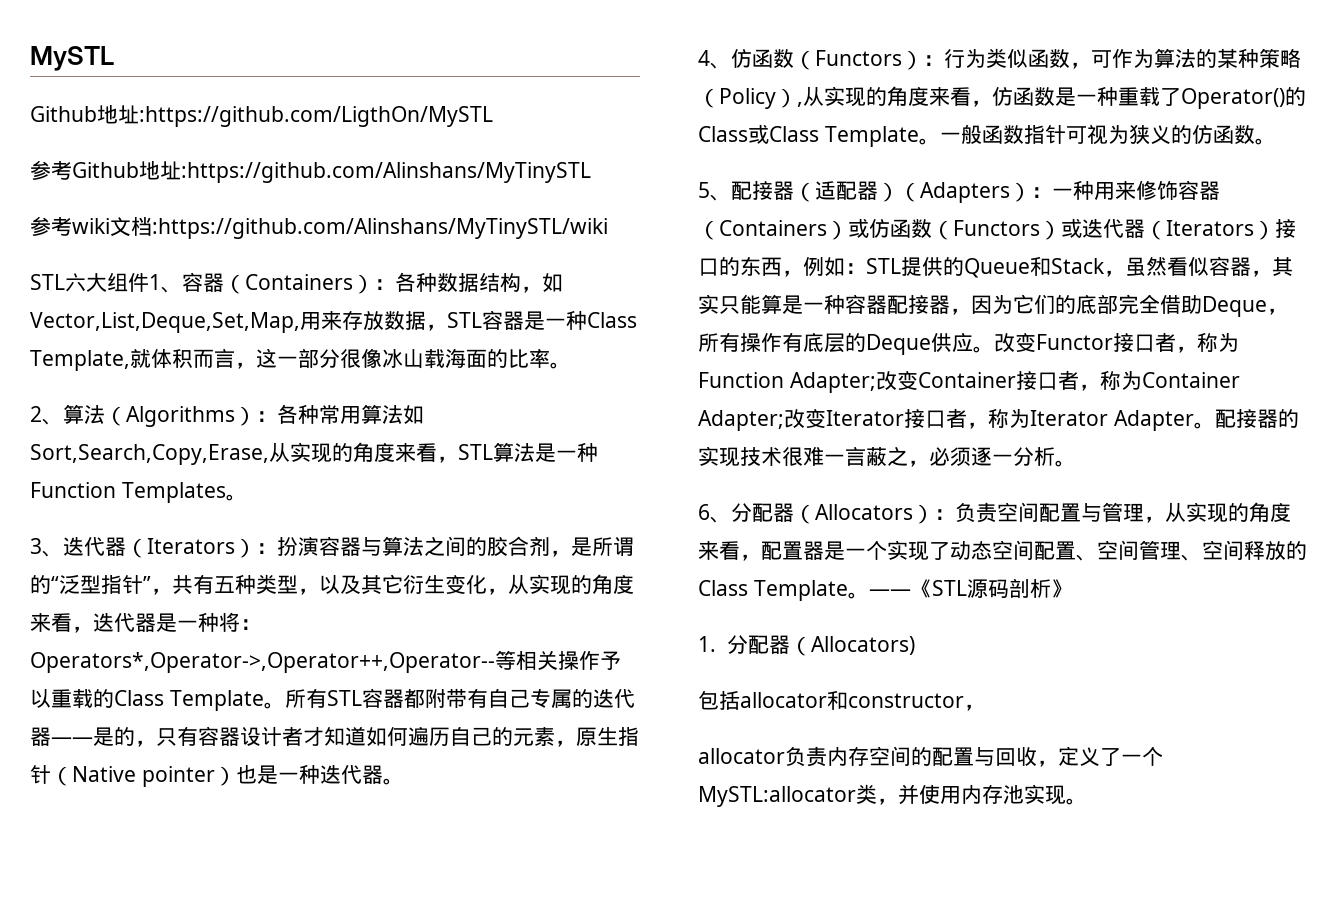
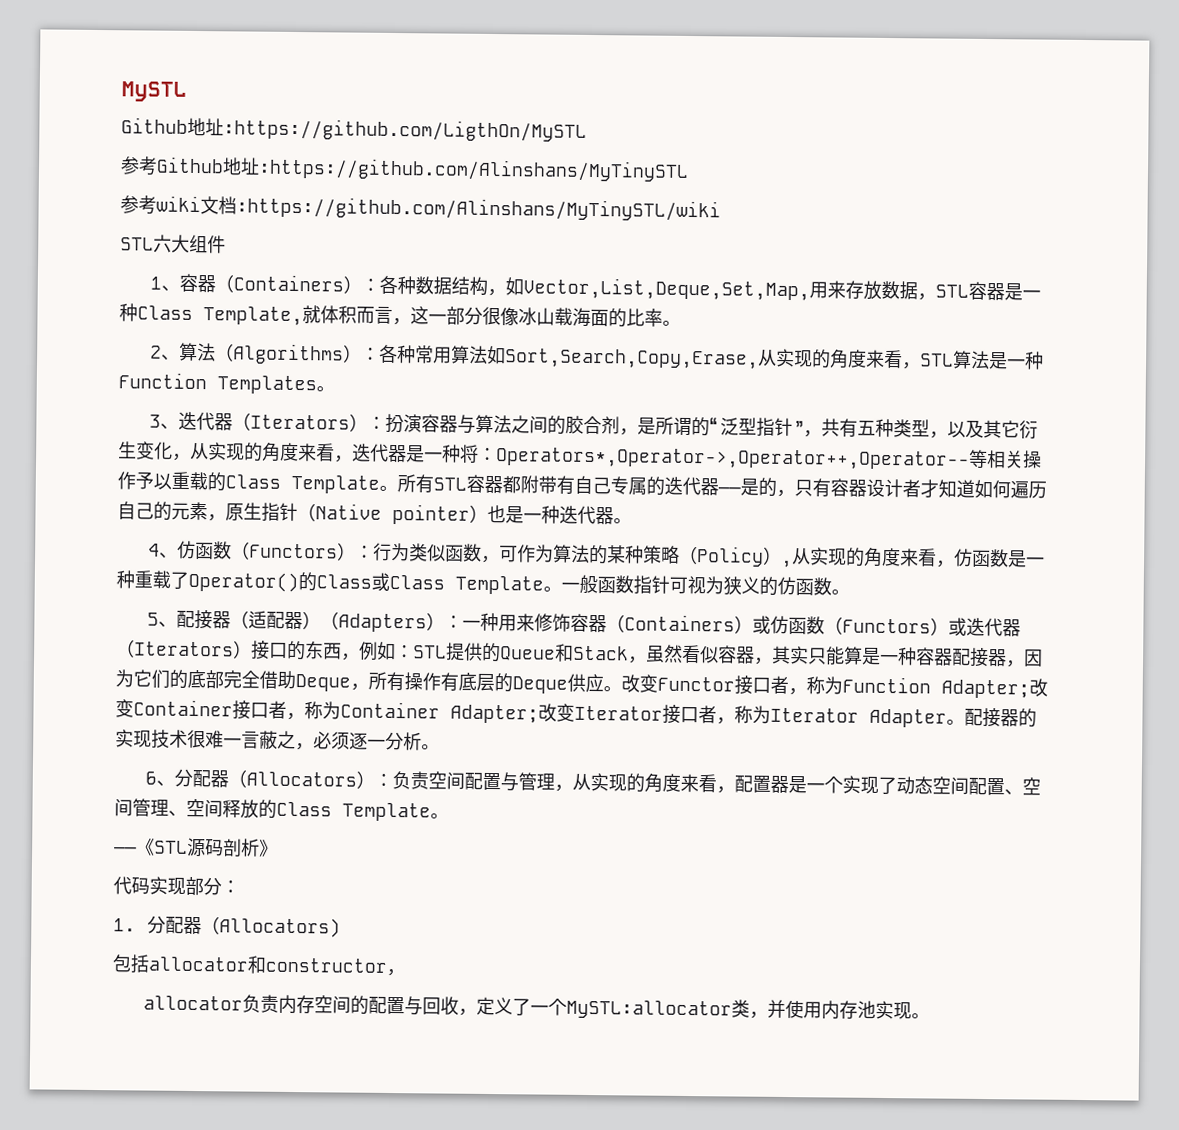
- STL六大组件1、容器（Containers）：各种数据结构，如Vector,List,Deque,Set,Map,用来存放数据，STL容器是一种Class Template,就体积而言，这一部分很像冰山载海面的比率。
+ STL六大组件
+ 1、容器（Containers）：各种数据结构，如Vector,List,Deque,Set,Map,用来存放数据，STL容器是一种Class Template,就体积而言，这一部分很像冰山载海面的比率。
- 6、分配器（Allocators）：负责空间配置与管理，从实现的角度来看，配置器是一个实现了动态空间配置、空间管理、空间释放的Class Template。——《STL源码剖析》
+ 6、分配器（Allocators）：负责空间配置与管理，从实现的角度来看，配置器是一个实现了动态空间配置、空间管理、空间释放的Class Template。
+ ——《STL源码剖析》
+ 代码实现部分：

